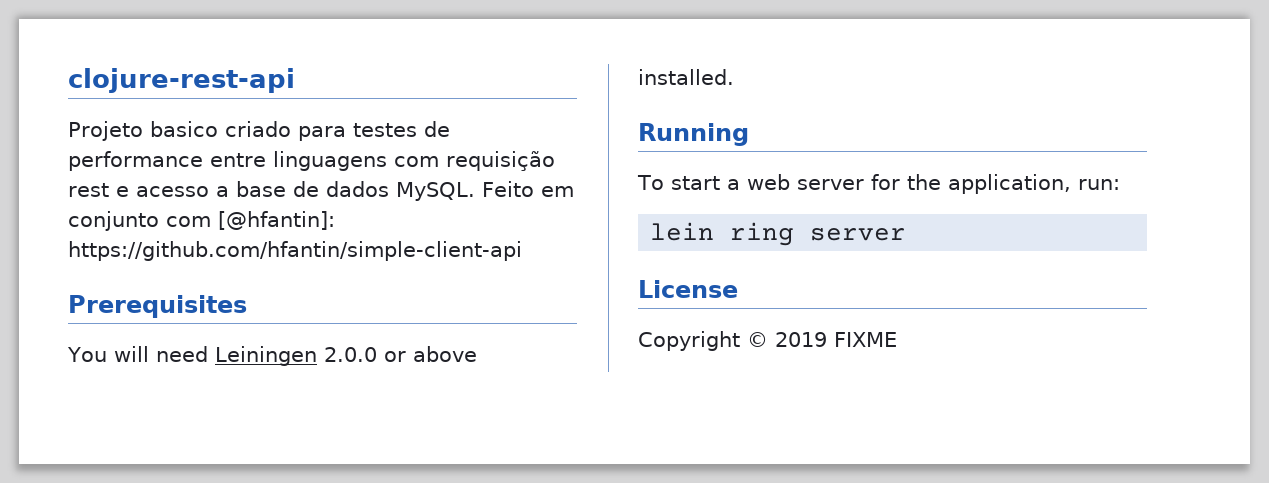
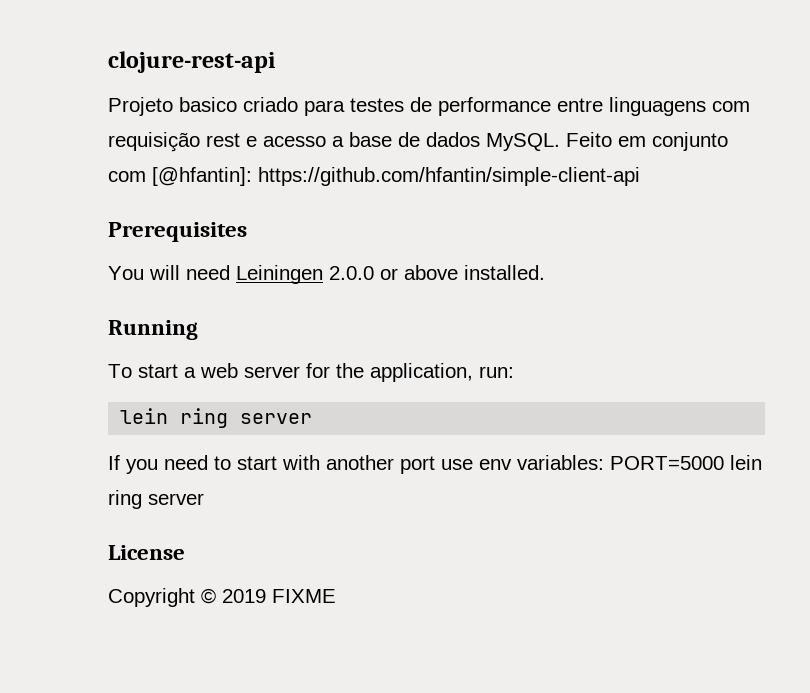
+ If you need to start with another port use env variables: PORT=5000 lein ring server

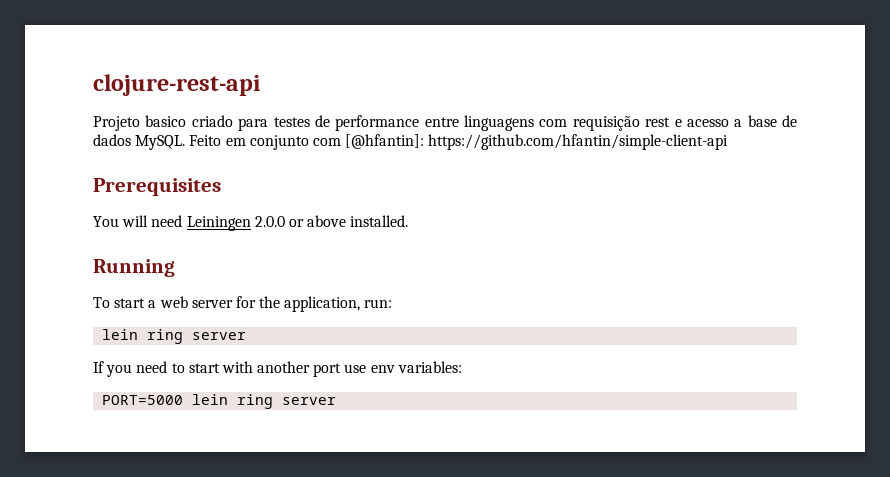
- If you need to start with another port use env variables: PORT=5000 lein ring server
+ If you need to start with another port use env variables:
+ PORT=5000 lein ring server
- License
- Copyright © 2019 FIXME

